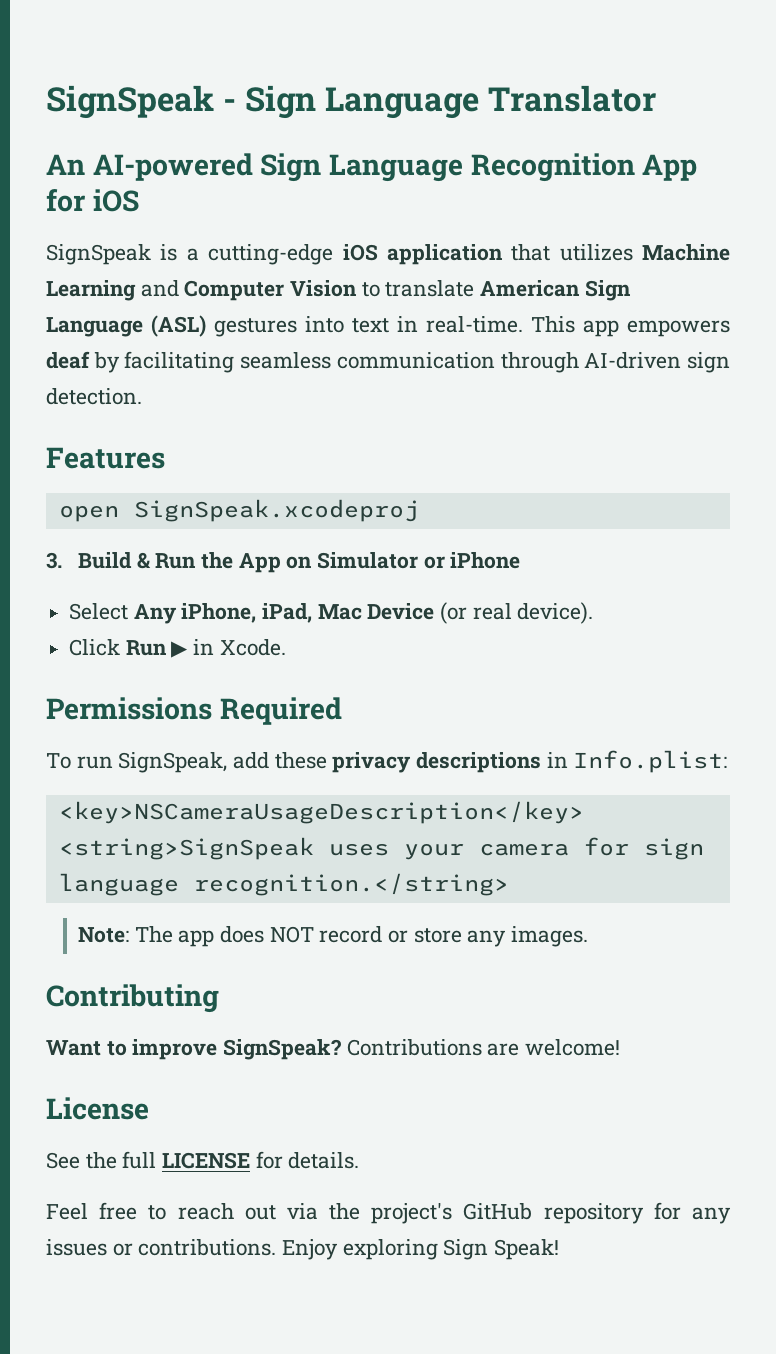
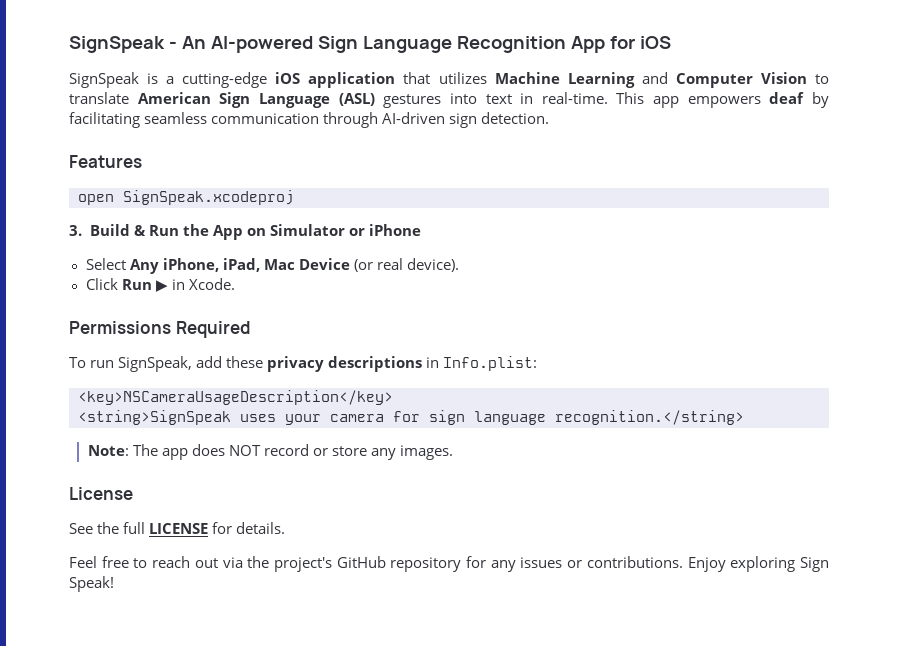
- SignSpeak - Sign Language Translator
- An AI-powered Sign Language Recognition App for iOS
+ SignSpeak - An AI-powered Sign Language Recognition App for iOS
- Contributing
- Want to improve SignSpeak? Contributions are welcome!

